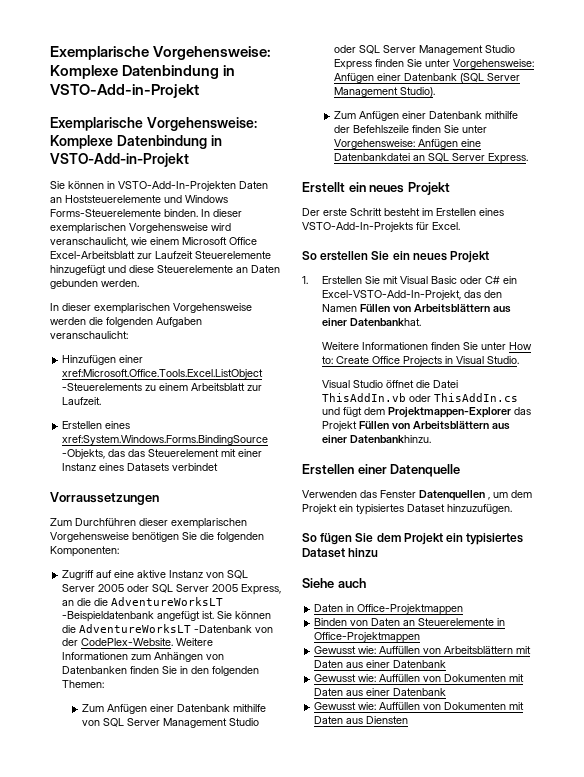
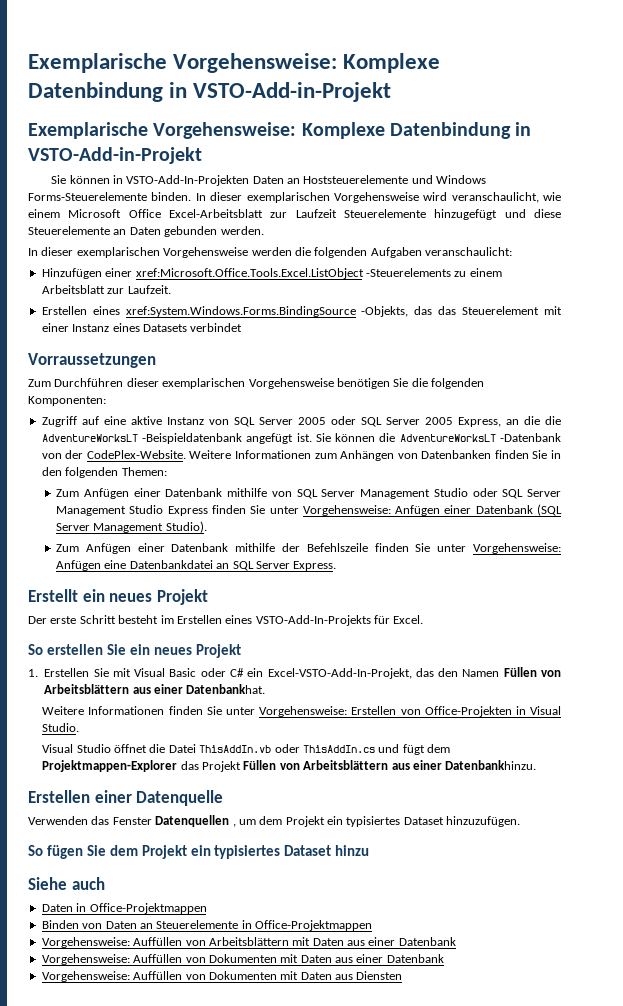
- Weitere Informationen finden Sie unter How to: Create Office Projects in Visual Studio.
+ Weitere Informationen finden Sie unter Vorgehensweise: Erstellen von Office-Projekten in Visual Studio.
- Gewusst wie: Auffüllen von Arbeitsblättern mit Daten aus einer Datenbank
+ Vorgehensweise: Auffüllen von Arbeitsblättern mit Daten aus einer Datenbank
- Gewusst wie: Auffüllen von Dokumenten mit Daten aus einer Datenbank
+ Vorgehensweise: Auffüllen von Dokumenten mit Daten aus einer Datenbank
- Gewusst wie: Auffüllen von Dokumenten mit Daten aus Diensten
+ Vorgehensweise: Auffüllen von Dokumenten mit Daten aus Diensten

